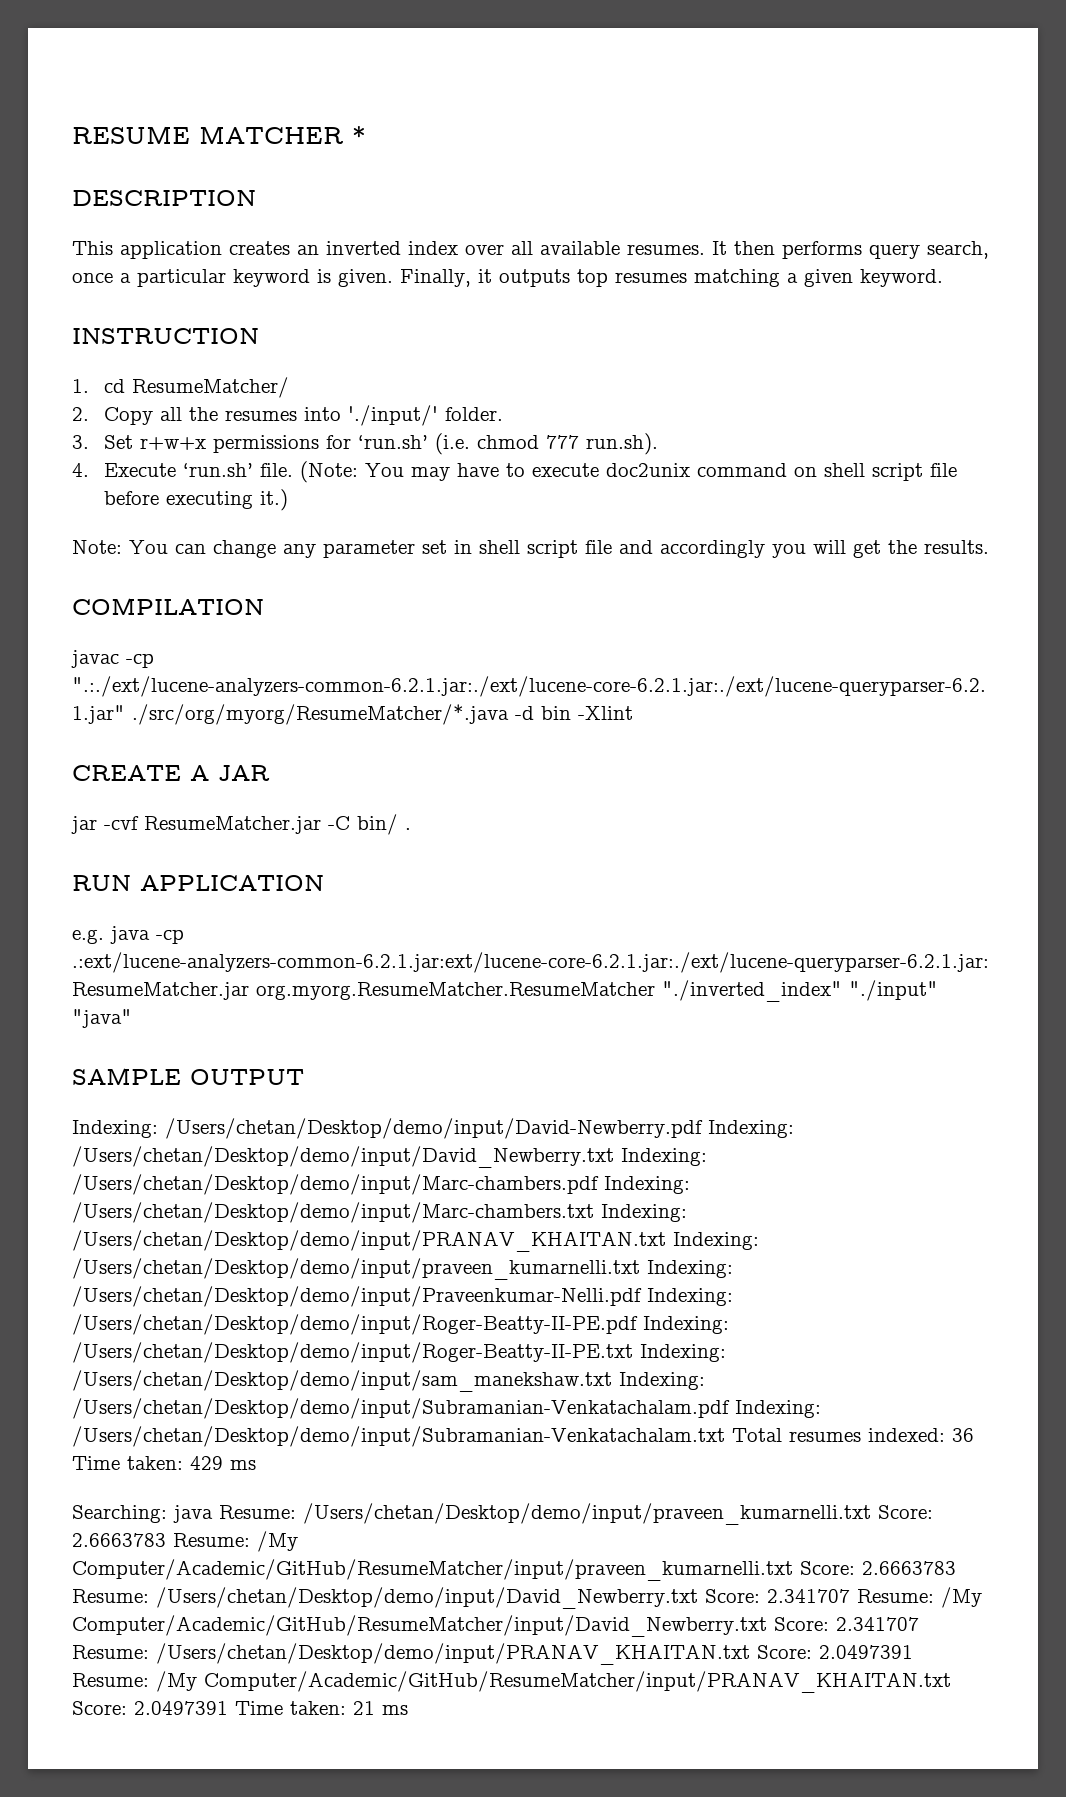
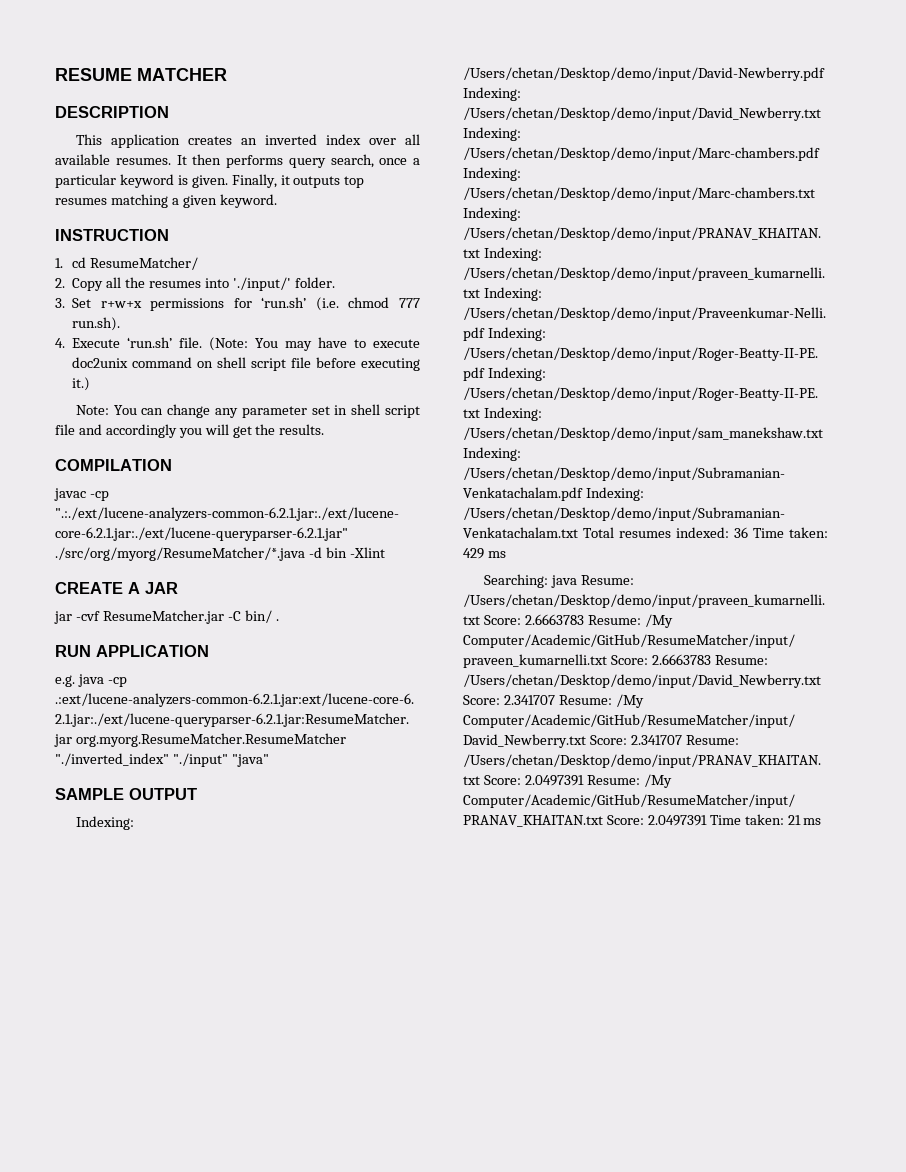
- RESUME MATCHER *
+ RESUME MATCHER

